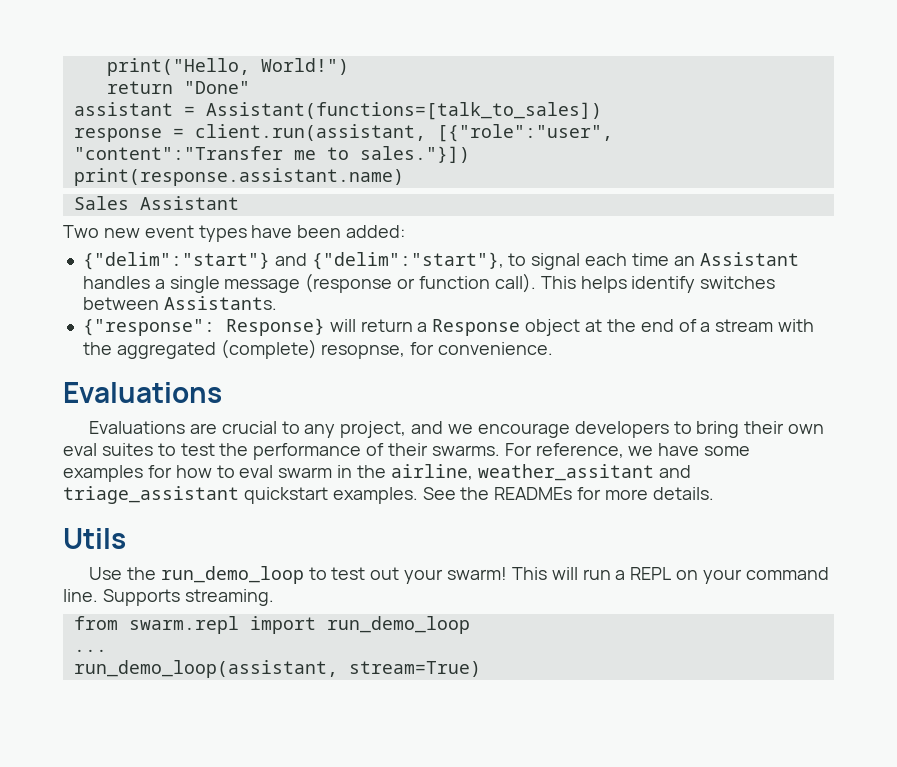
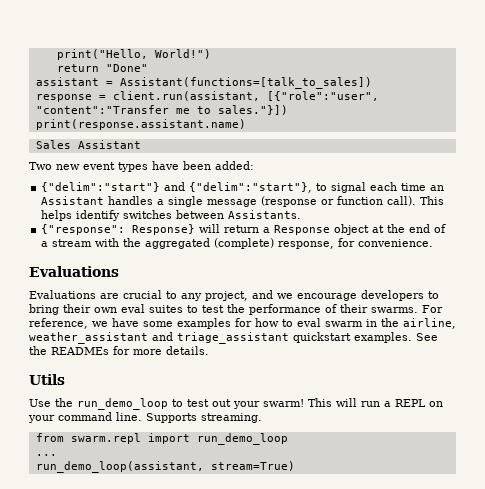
- {"response": Response} will return a Response object at the end of a stream with the aggregated (complete) resopnse, for convenience.
+ {"response": Response} will return a Response object at the end of a stream with the aggregated (complete) response, for convenience.
- For reference, we have some examples for how to eval swarm in the airline, weather_assitant and triage_assistant quickstart examples.
+ For reference, we have some examples for how to eval swarm in the airline, weather_assistant and triage_assistant quickstart examples.

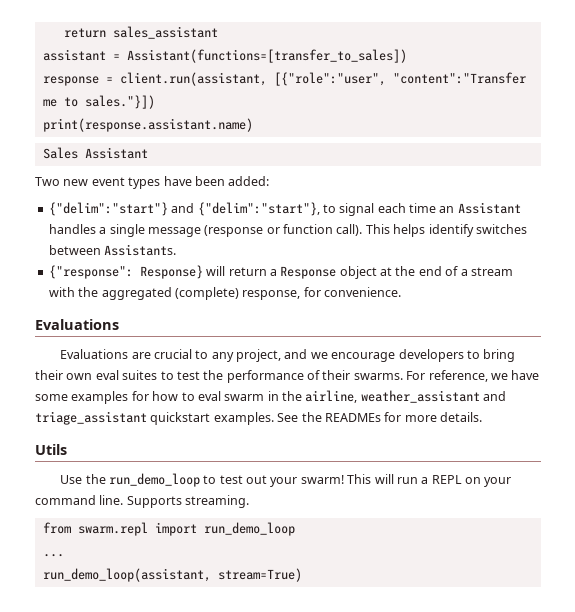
- print("Hello, World!")
- return "Done"
+ return sales_assistant
- assistant = Assistant(functions=[talk_to_sales])
+ assistant = Assistant(functions=[transfer_to_sales])

